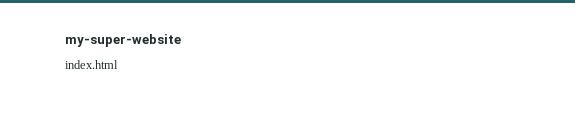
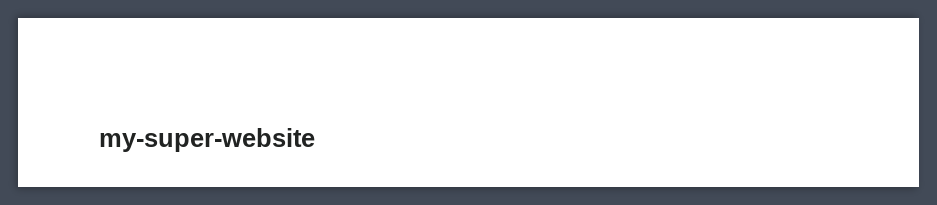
- index.html

